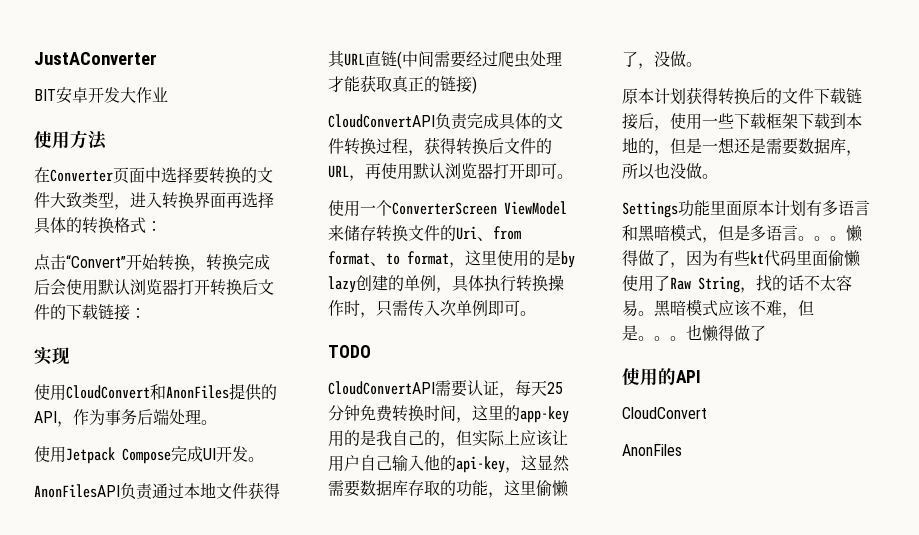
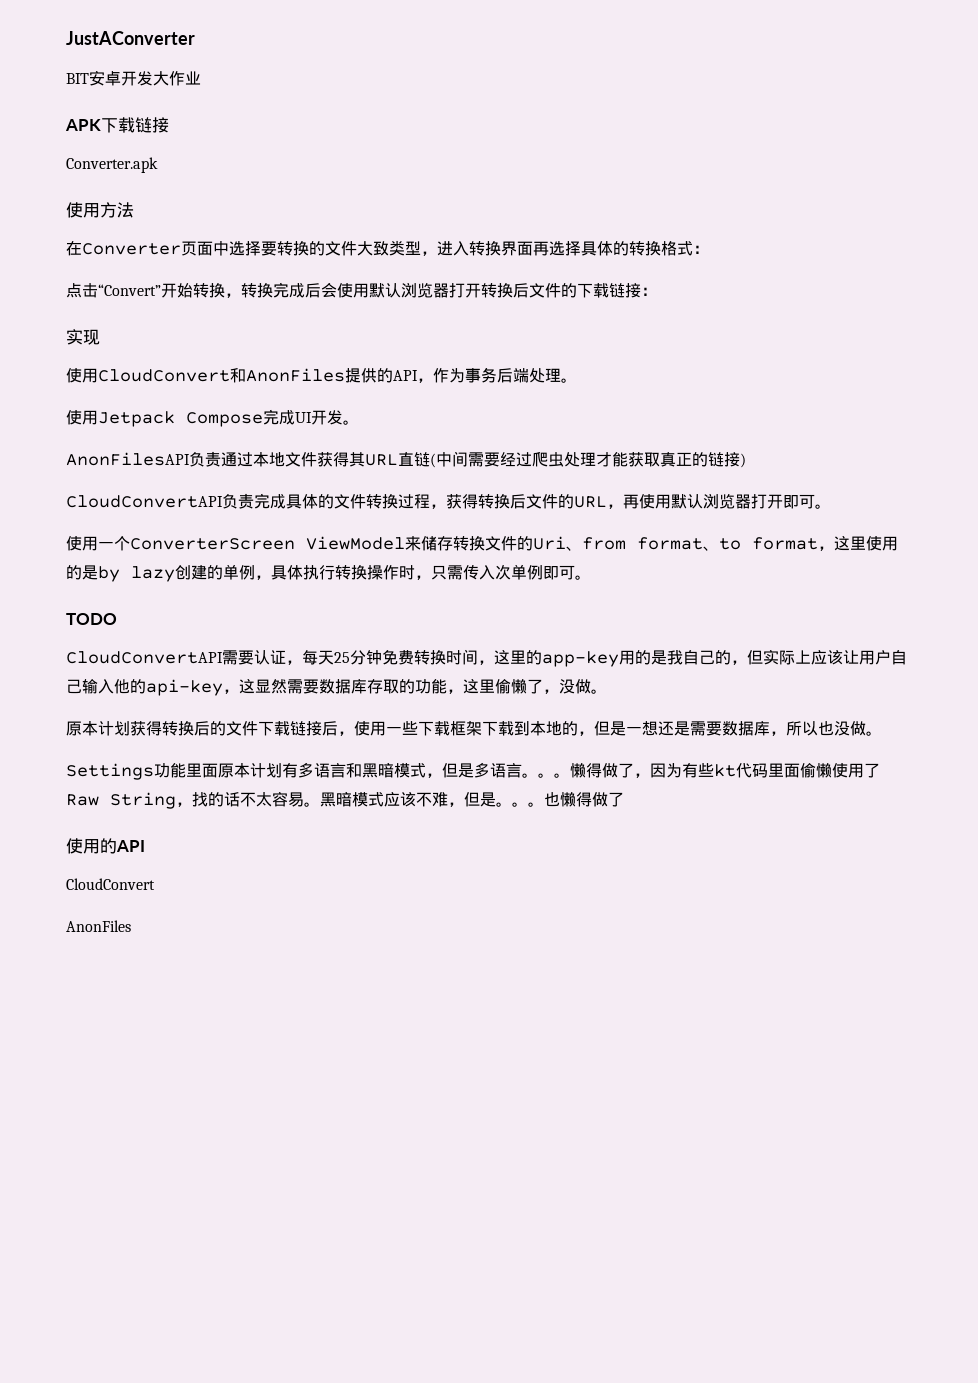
+ APK下载链接
+ Converter.apk

